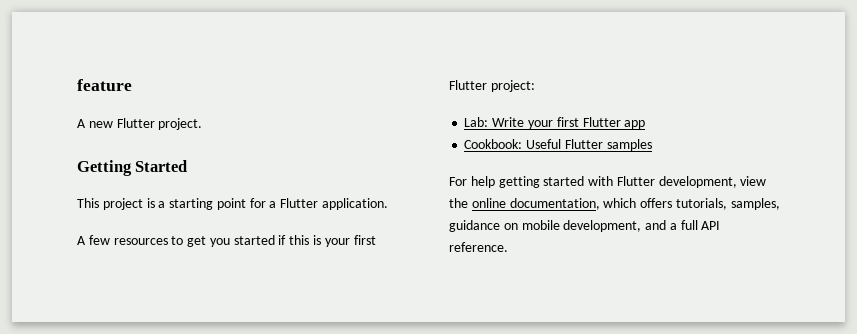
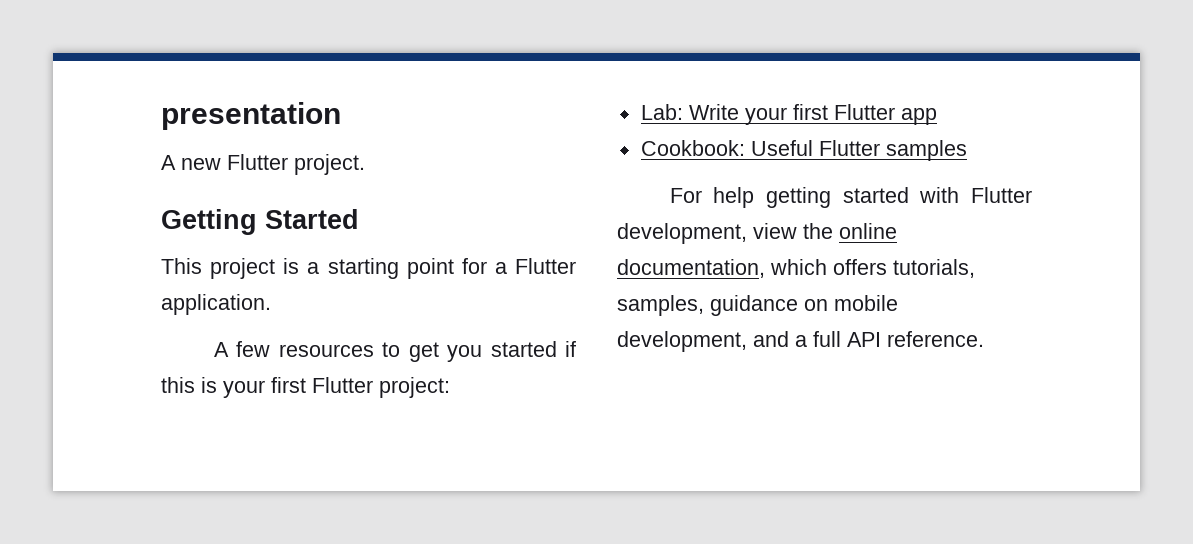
- feature
+ presentation

